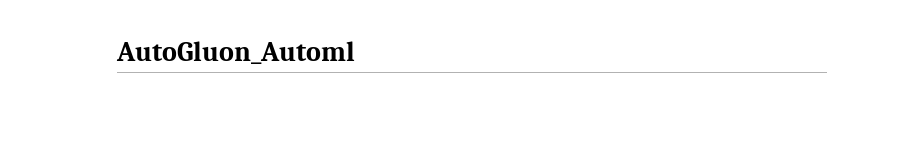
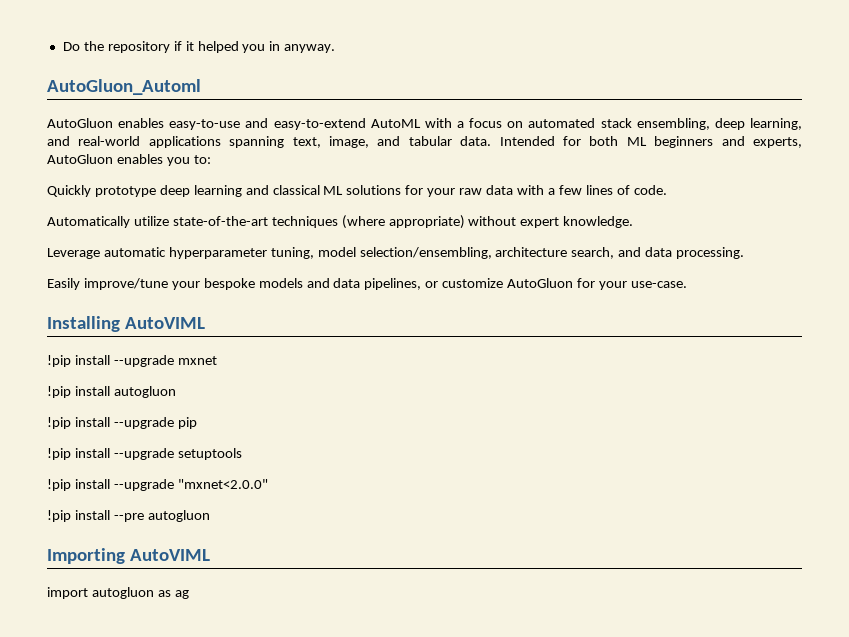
+ Do the repository if it helped you in anyway.
  AutoGluon_Automl
+ AutoGluon enables easy-to-use and easy-to-extend AutoML with a focus on automated stack ensembling, deep learning, and real-world applications spanning text, image, and tabular data. Intended for both ML beginners and experts, AutoGluon enables you to:
+ Quickly prototype deep learning and classical ML solutions for your raw data with a few lines of code.
+ Automatically utilize state-of-the-art techniques (where appropriate) without expert knowledge.
+ Leverage automatic hyperparameter tuning, model selection/ensembling, architecture search, and data processing.
+ Easily improve/tune your bespoke models and data pipelines, or customize AutoGluon for your use-case.
+ Installing AutoVIML
+ !pip install --upgrade mxnet
+ !pip install autogluon
+ !pip install --upgrade pip
+ !pip install --upgrade setuptools
+ !pip install --upgrade "mxnet<2.0.0"
+ !pip install --pre autogluon
+ Importing AutoVIML
+ import autogluon as ag

